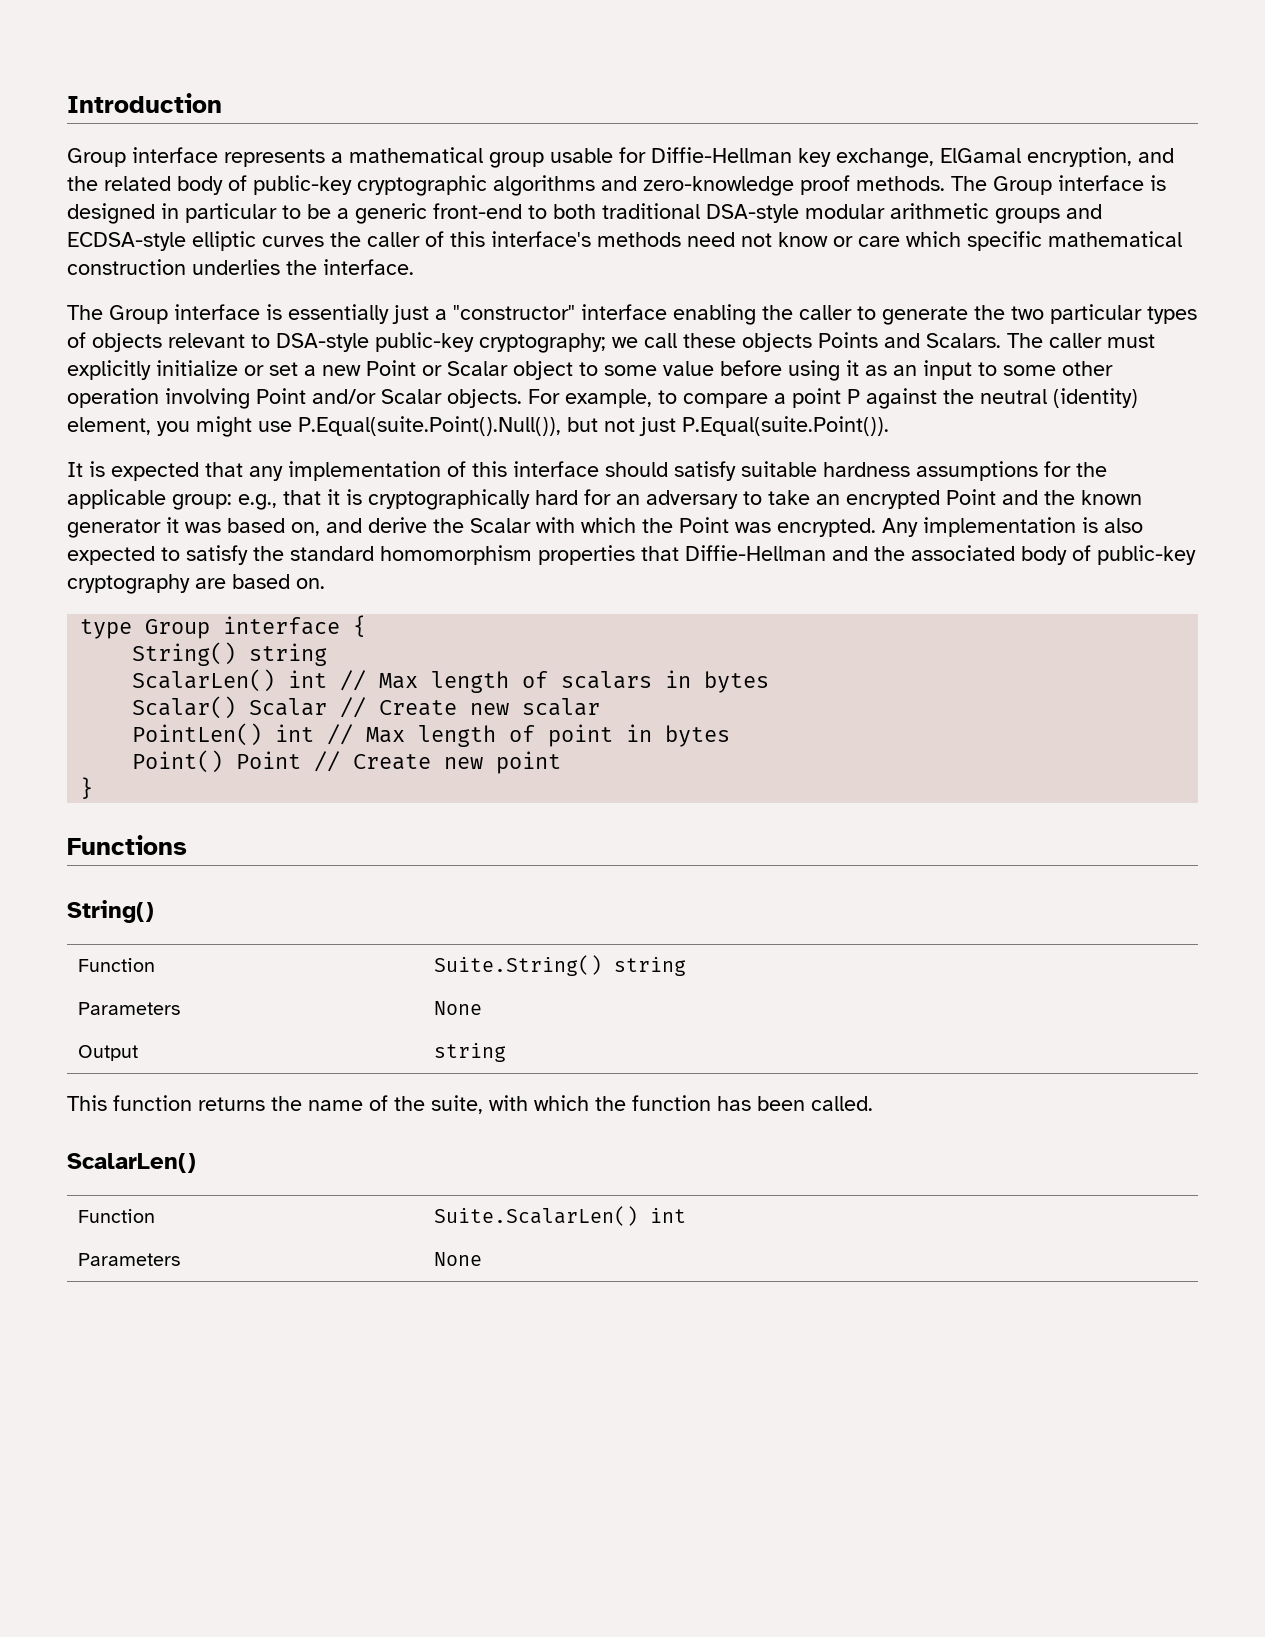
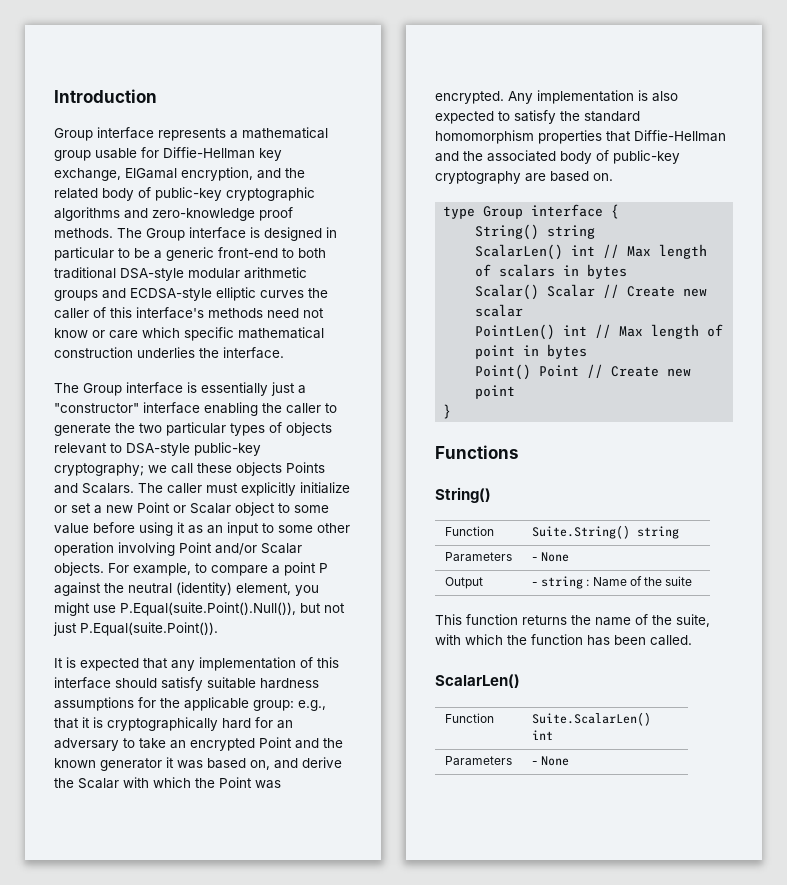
  Function | Suite.String() string
- Parameters | None
+ Parameters | - None
- Output | string
+ Output | - string : Name of the suite
  Function | Suite.ScalarLen() int
- Parameters | None
+ Parameters | - None

